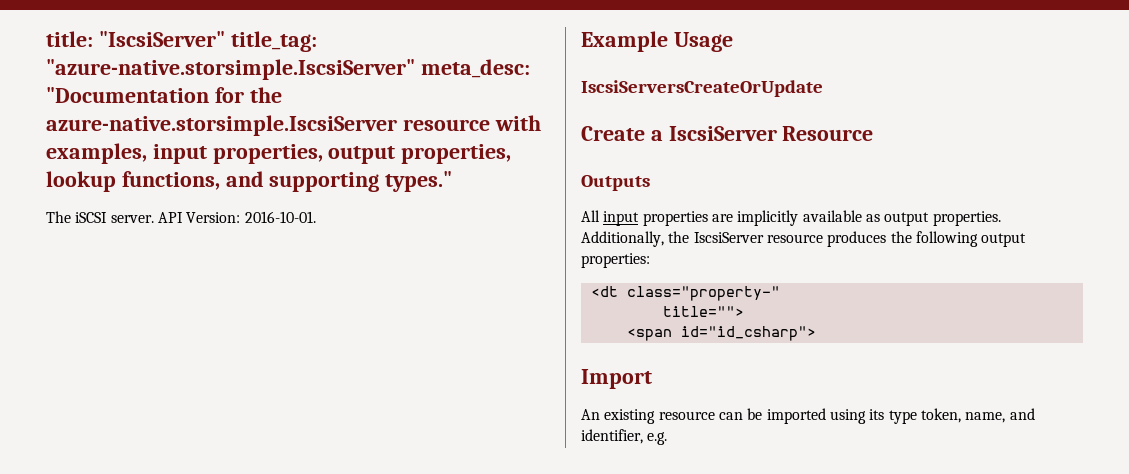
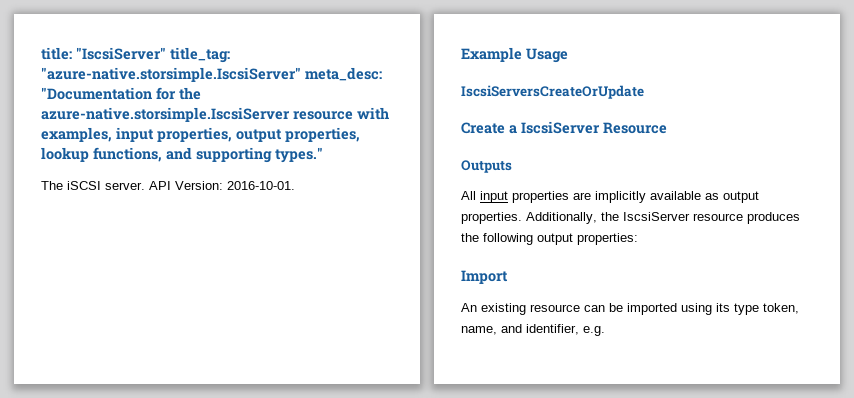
- <dt class="property-"
- title="">
- <span id="id_csharp">

